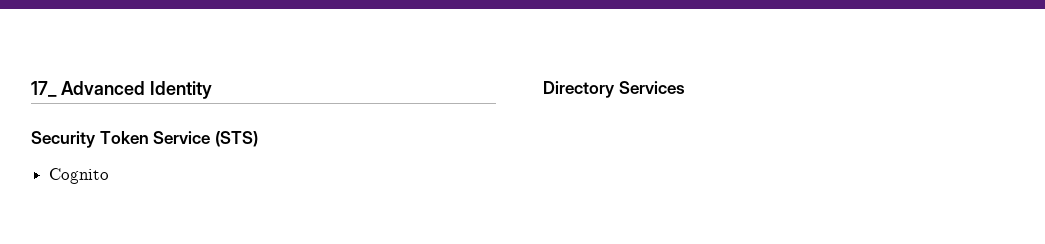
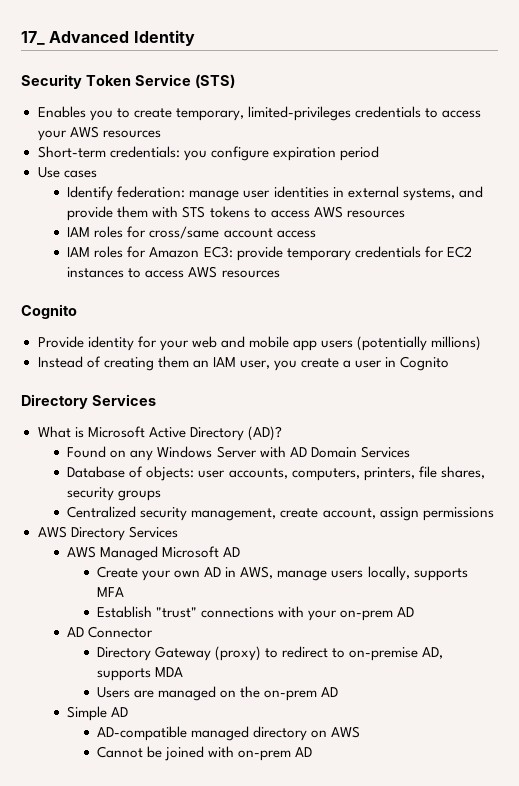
+ Enables you to create temporary, limited-privileges credentials to access your AWS resources
+ Short-term credentials: you configure expiration period
+ Use cases
+ Identify federation: manage user identities in external systems, and provide them with STS tokens to access AWS resources
+ IAM roles for cross/same account access
+ IAM roles for Amazon EC3: provide temporary credentials for EC2 instances to access AWS resources
  Cognito
+ Provide identity for your web and mobile app users (potentially millions)
+ Instead of creating them an IAM user, you create a user in Cognito
  Directory Services
+ What is Microsoft Active Directory (AD)?
+ Found on any Windows Server with AD Domain Services
+ Database of objects: user accounts, computers, printers, file shares, security groups
+ Centralized security management, create account, assign permissions
+ AWS Directory Services
+ AWS Managed Microsoft AD
+ Create your own AD in AWS, manage users locally, supports MFA
+ Establish "trust" connections with your on-prem AD
+ AD Connector
+ Directory Gateway (proxy) to redirect to on-premise AD, supports MDA
+ Users are managed on the on-prem AD
+ Simple AD
+ AD-compatible managed directory on AWS
+ Cannot be joined with on-prem AD

